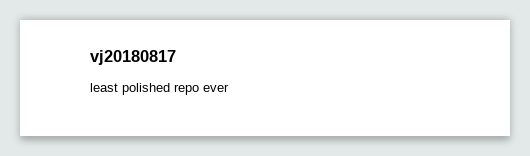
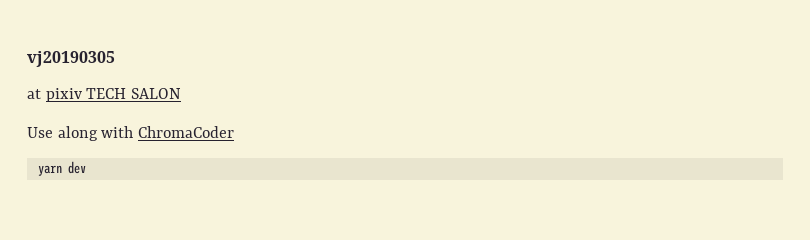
- vj20180817
- least polished repo ever
+ vj20190305
+ at pixiv TECH SALON
+ Use along with ChromaCoder
+ yarn dev

